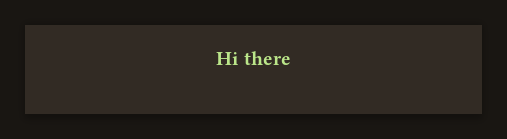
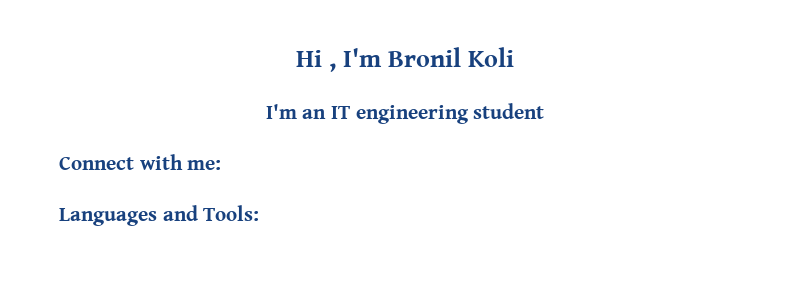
- Hi there
+ Hi , I'm Bronil Koli
+ I'm an IT engineering student
+ Connect with me:
+ Languages and Tools:

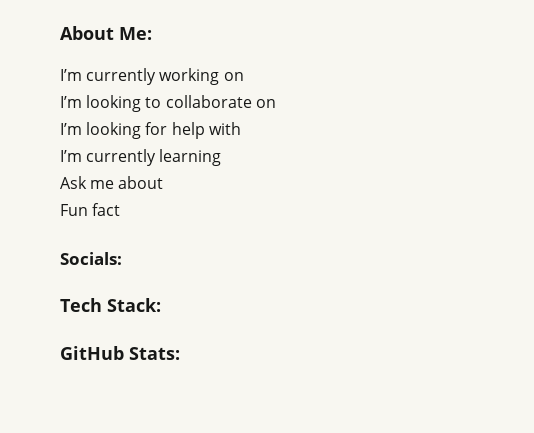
- Hi , I'm Bronil Koli
- I'm an IT engineering student
- Connect with me:
- Languages and Tools:
+ About Me:
+ I’m currently working on
+ I’m looking to collaborate on
+ I’m looking for help with
+ I’m currently learning
+ Ask me about
+ Fun fact
+ Socials:
+ Tech Stack:
+ GitHub Stats:

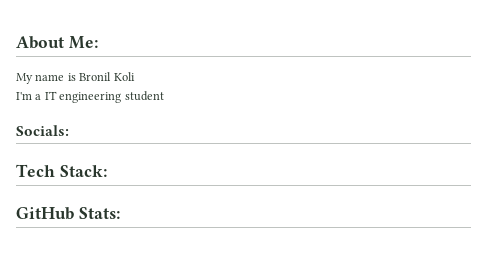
- I’m currently working on
- I’m looking to collaborate on
- I’m looking for help with
- I’m currently learning
- Ask me about
- Fun fact
+ My name is Bronil Koli
+ I'm a IT engineering student

